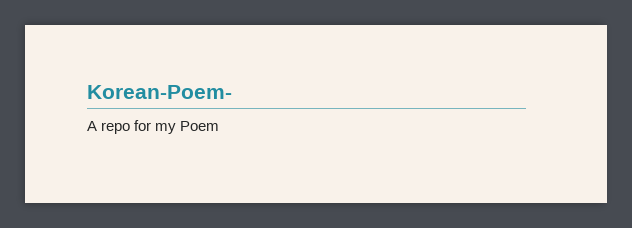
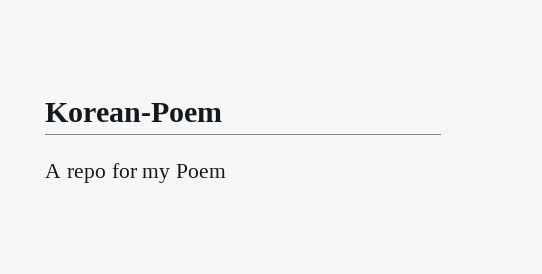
- Korean-Poem-
+ Korean-Poem

